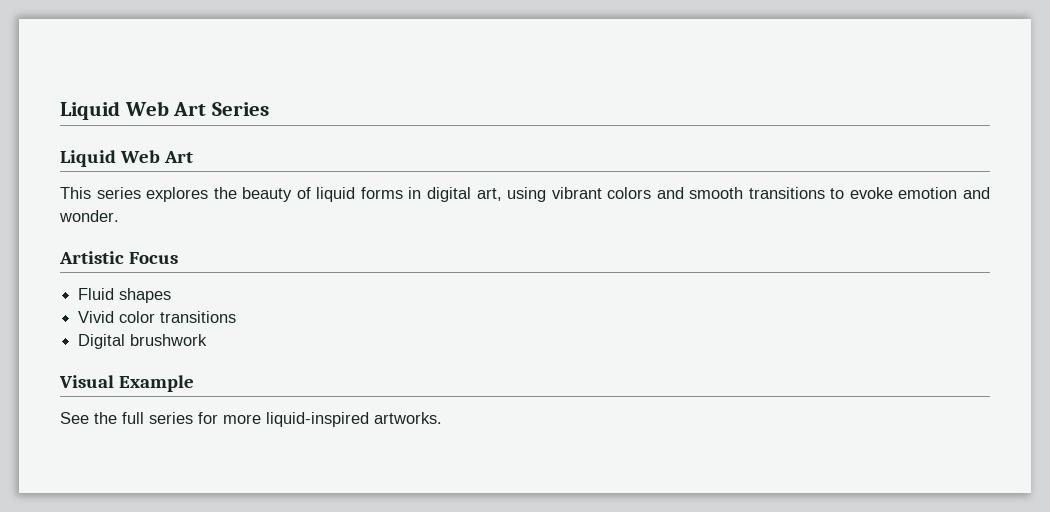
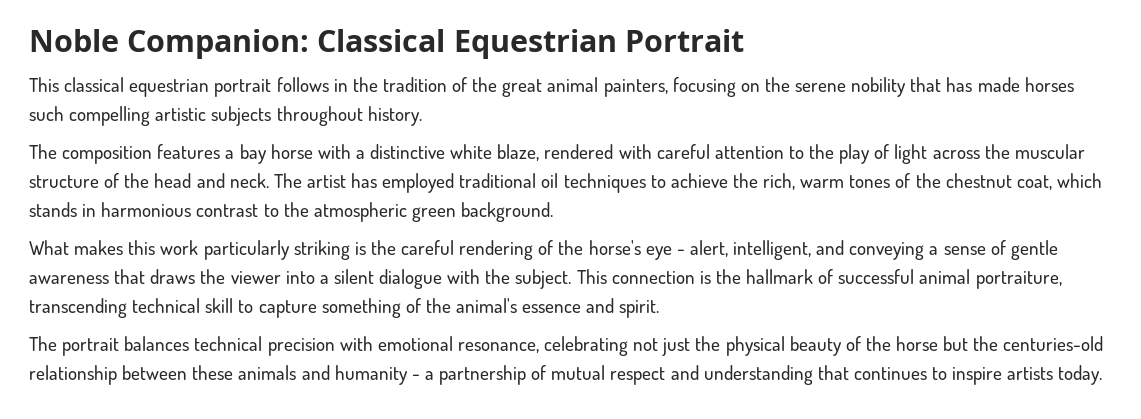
- Liquid Web Art Series
- Liquid Web Art
- This series explores the beauty of liquid forms in digital art, using vibrant colors and smooth transitions to evoke emotion and wonder.
- Artistic Focus
- Fluid shapes
- Vivid color transitions
- Digital brushwork
- Visual Example
- See the full series for more liquid-inspired artworks.
+ Noble Companion: Classical Equestrian Portrait
+ This classical equestrian portrait follows in the tradition of the great animal painters, focusing on the serene nobility that has made horses such compelling artistic subjects throughout history.
+ The composition features a bay horse with a distinctive white blaze, rendered with careful attention to the play of light across the muscular structure of the head and neck. The artist has employed traditional oil techniques to achieve the rich, warm tones of the chestnut coat, which stands in harmonious contrast to the atmospheric green background.
+ What makes this work particularly striking is the careful rendering of the horse's eye - alert, intelligent, and conveying a sense of gentle awareness that draws the viewer into a silent dialogue with the subject. This connection is the hallmark of successful animal portraiture, transcending technical skill to capture something of the animal's essence and spirit.
+ The portrait balances technical precision with emotional resonance, celebrating not just the physical beauty of the horse but the centuries-old relationship between these animals and humanity - a partnership of mutual respect and understanding that continues to inspire artists today.

